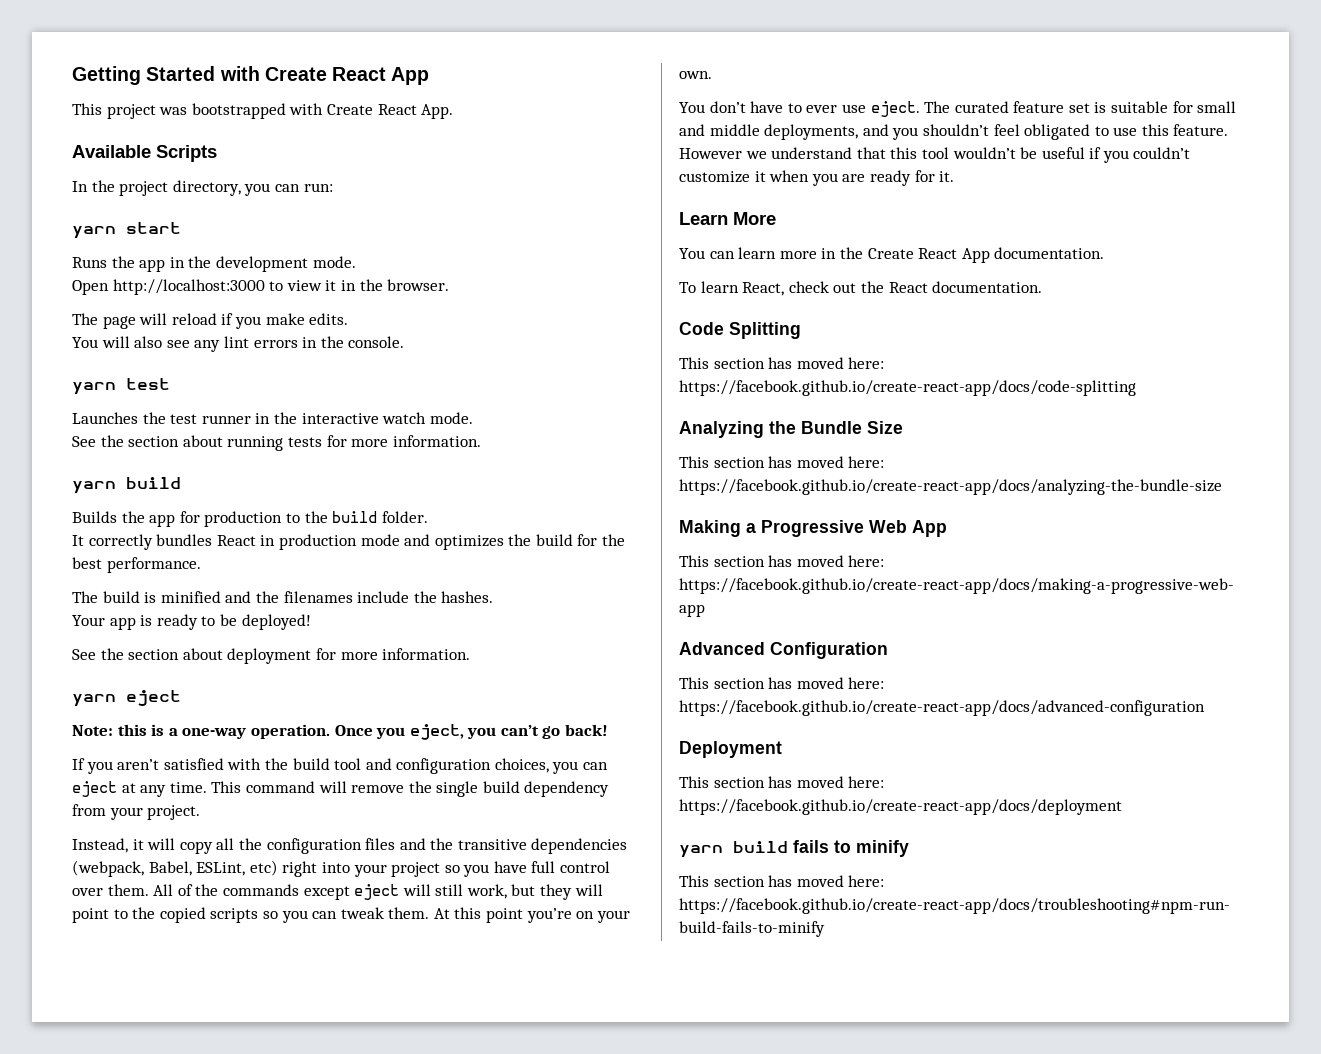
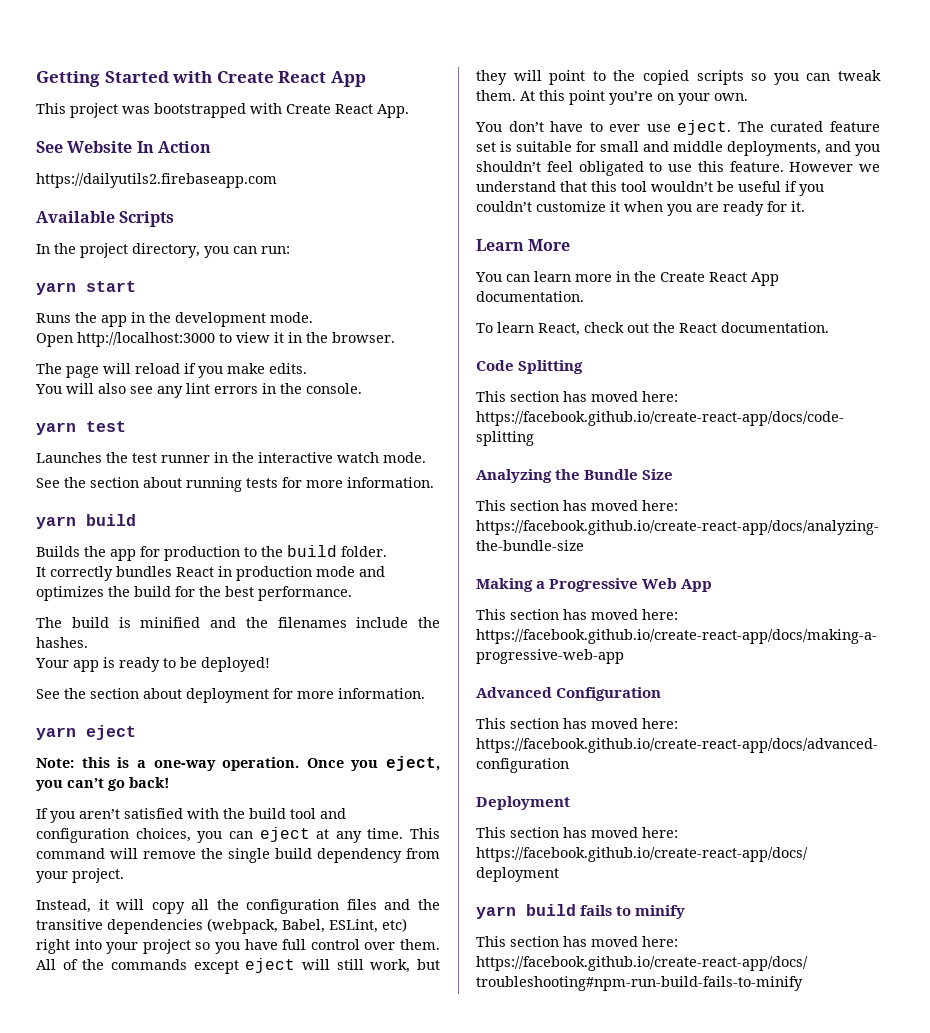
+ See Website In Action
+ https://dailyutils2.firebaseapp.com

